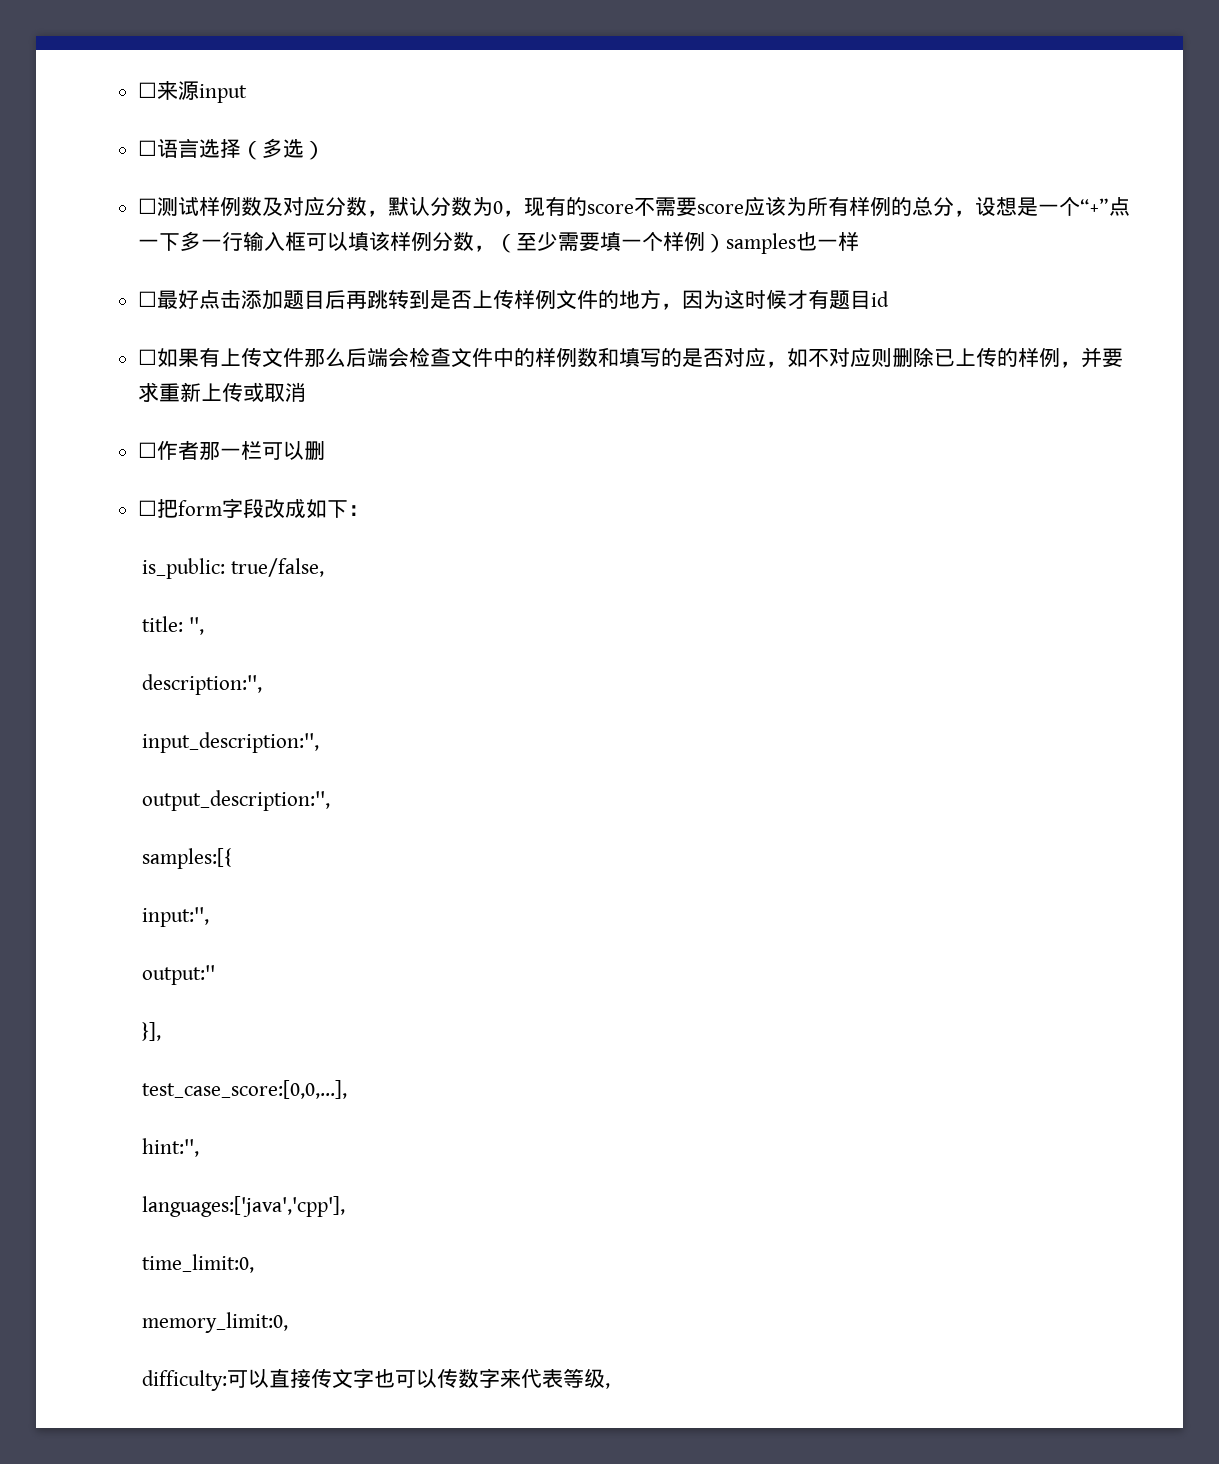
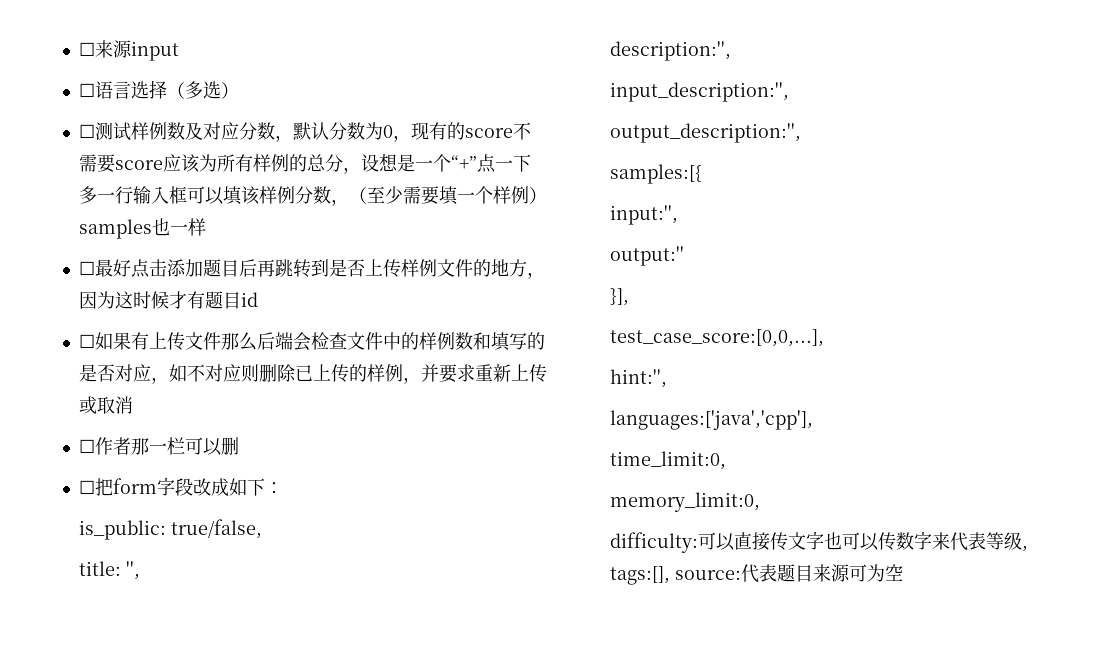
- difficulty:可以直接传文字也可以传数字来代表等级,
+ difficulty:可以直接传文字也可以传数字来代表等级, tags:[], source:代表题目来源可为空

